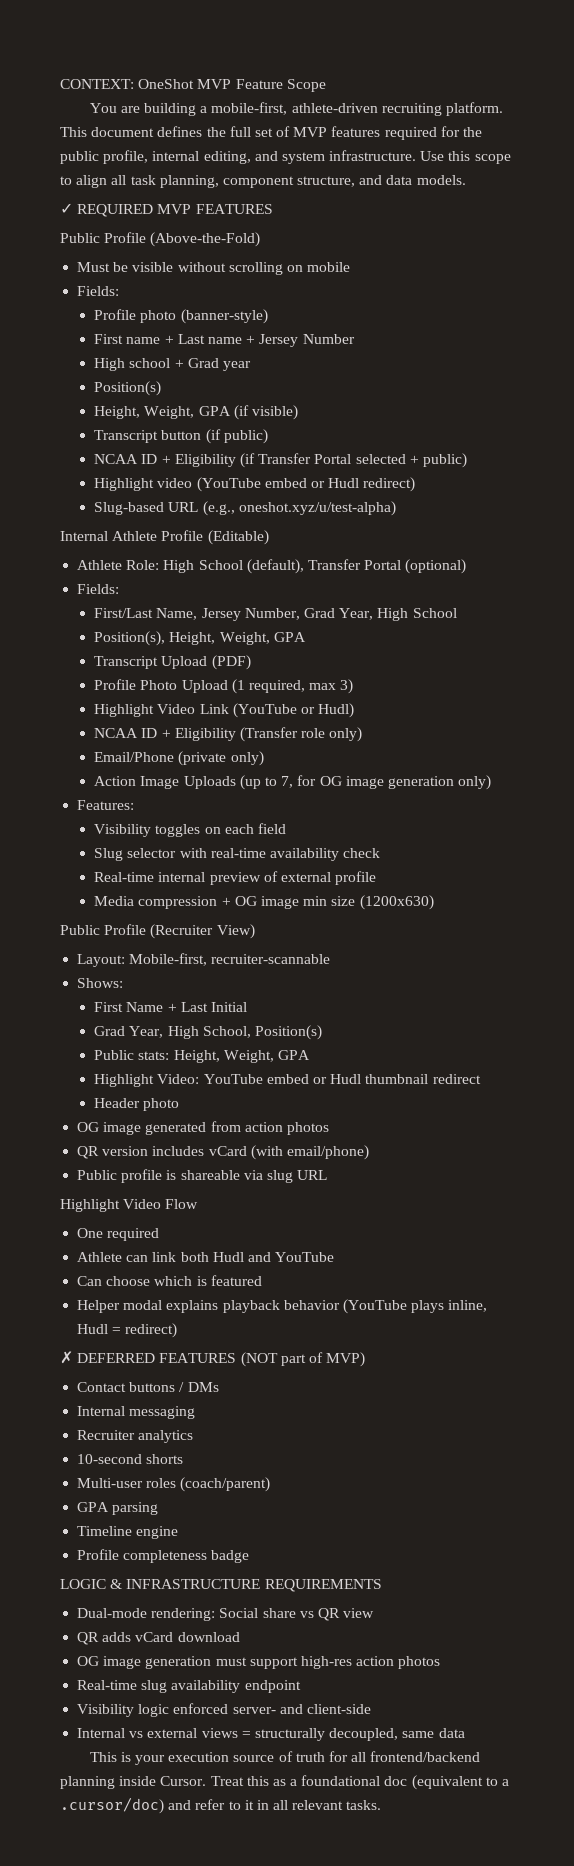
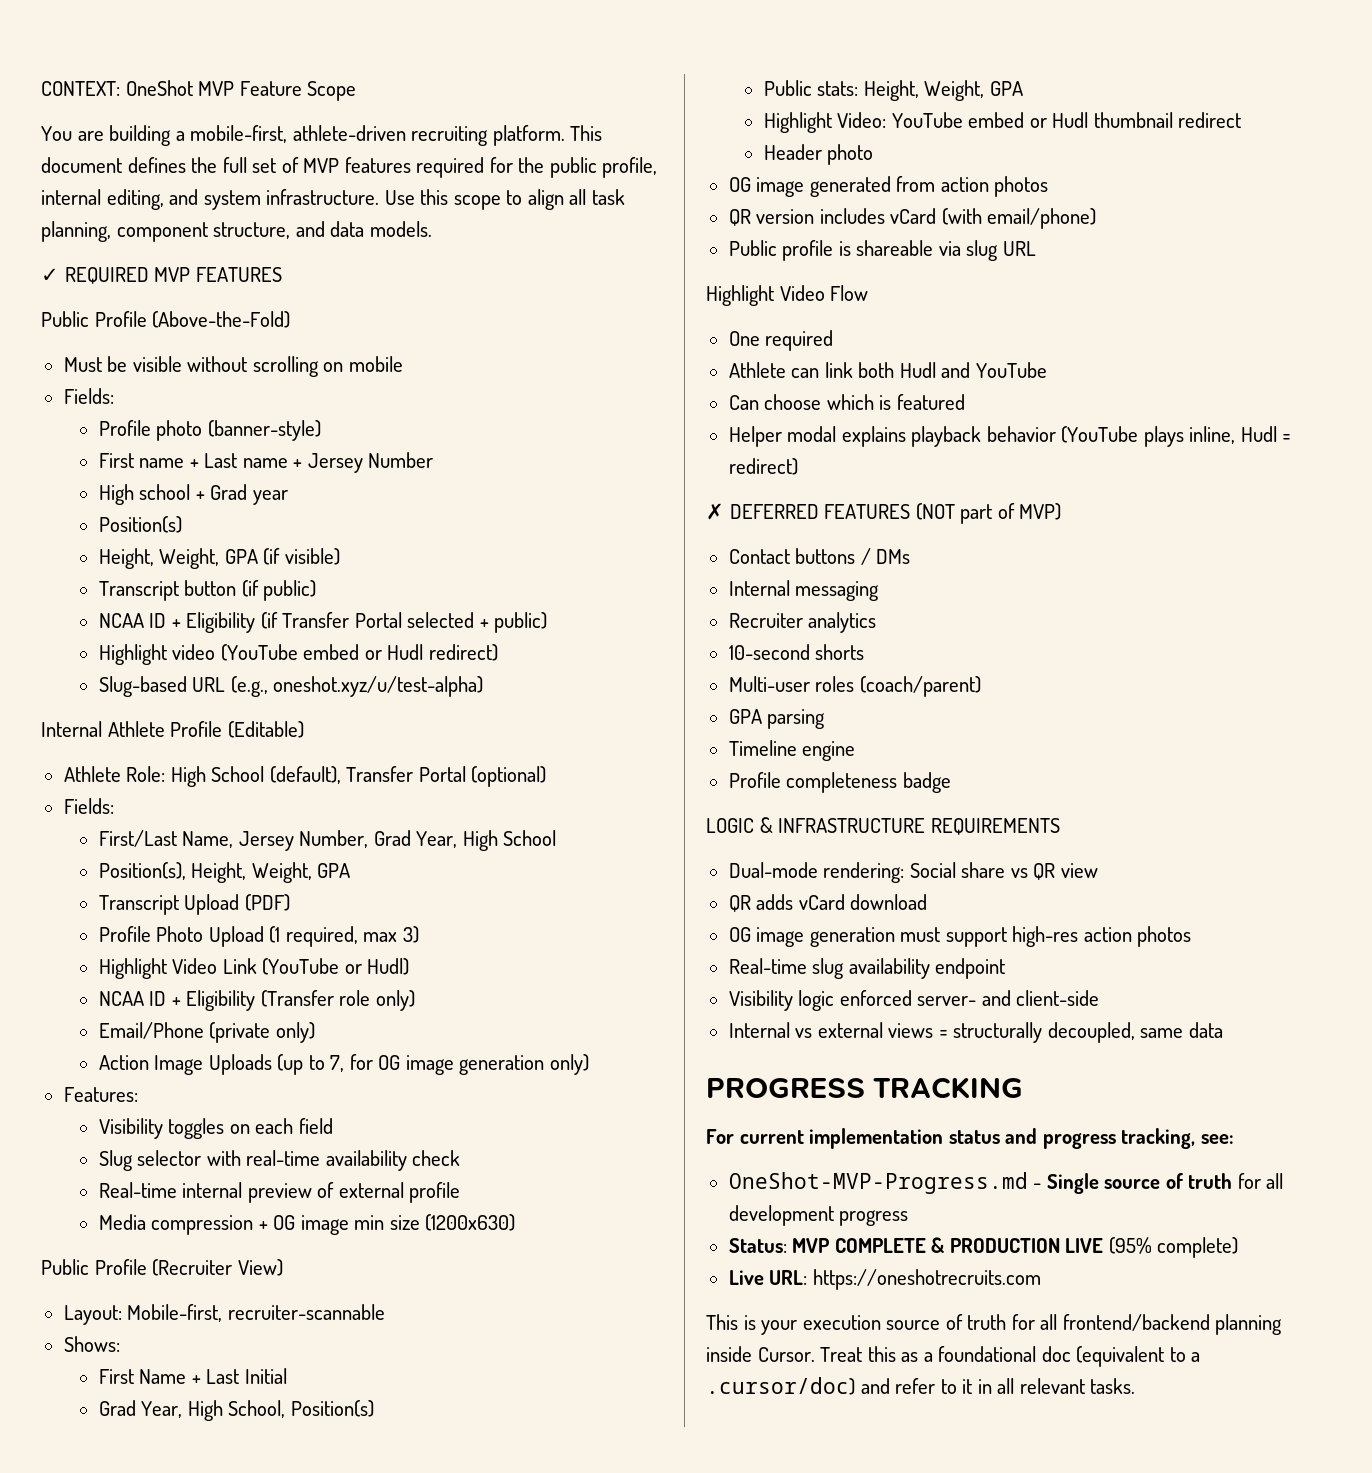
+ PROGRESS TRACKING
+ For current implementation status and progress tracking, see:
+ OneShot-MVP-Progress.md - Single source of truth for all development progress
+ Status: MVP COMPLETE & PRODUCTION LIVE (95% complete)
+ Live URL: https://oneshotrecruits.com

